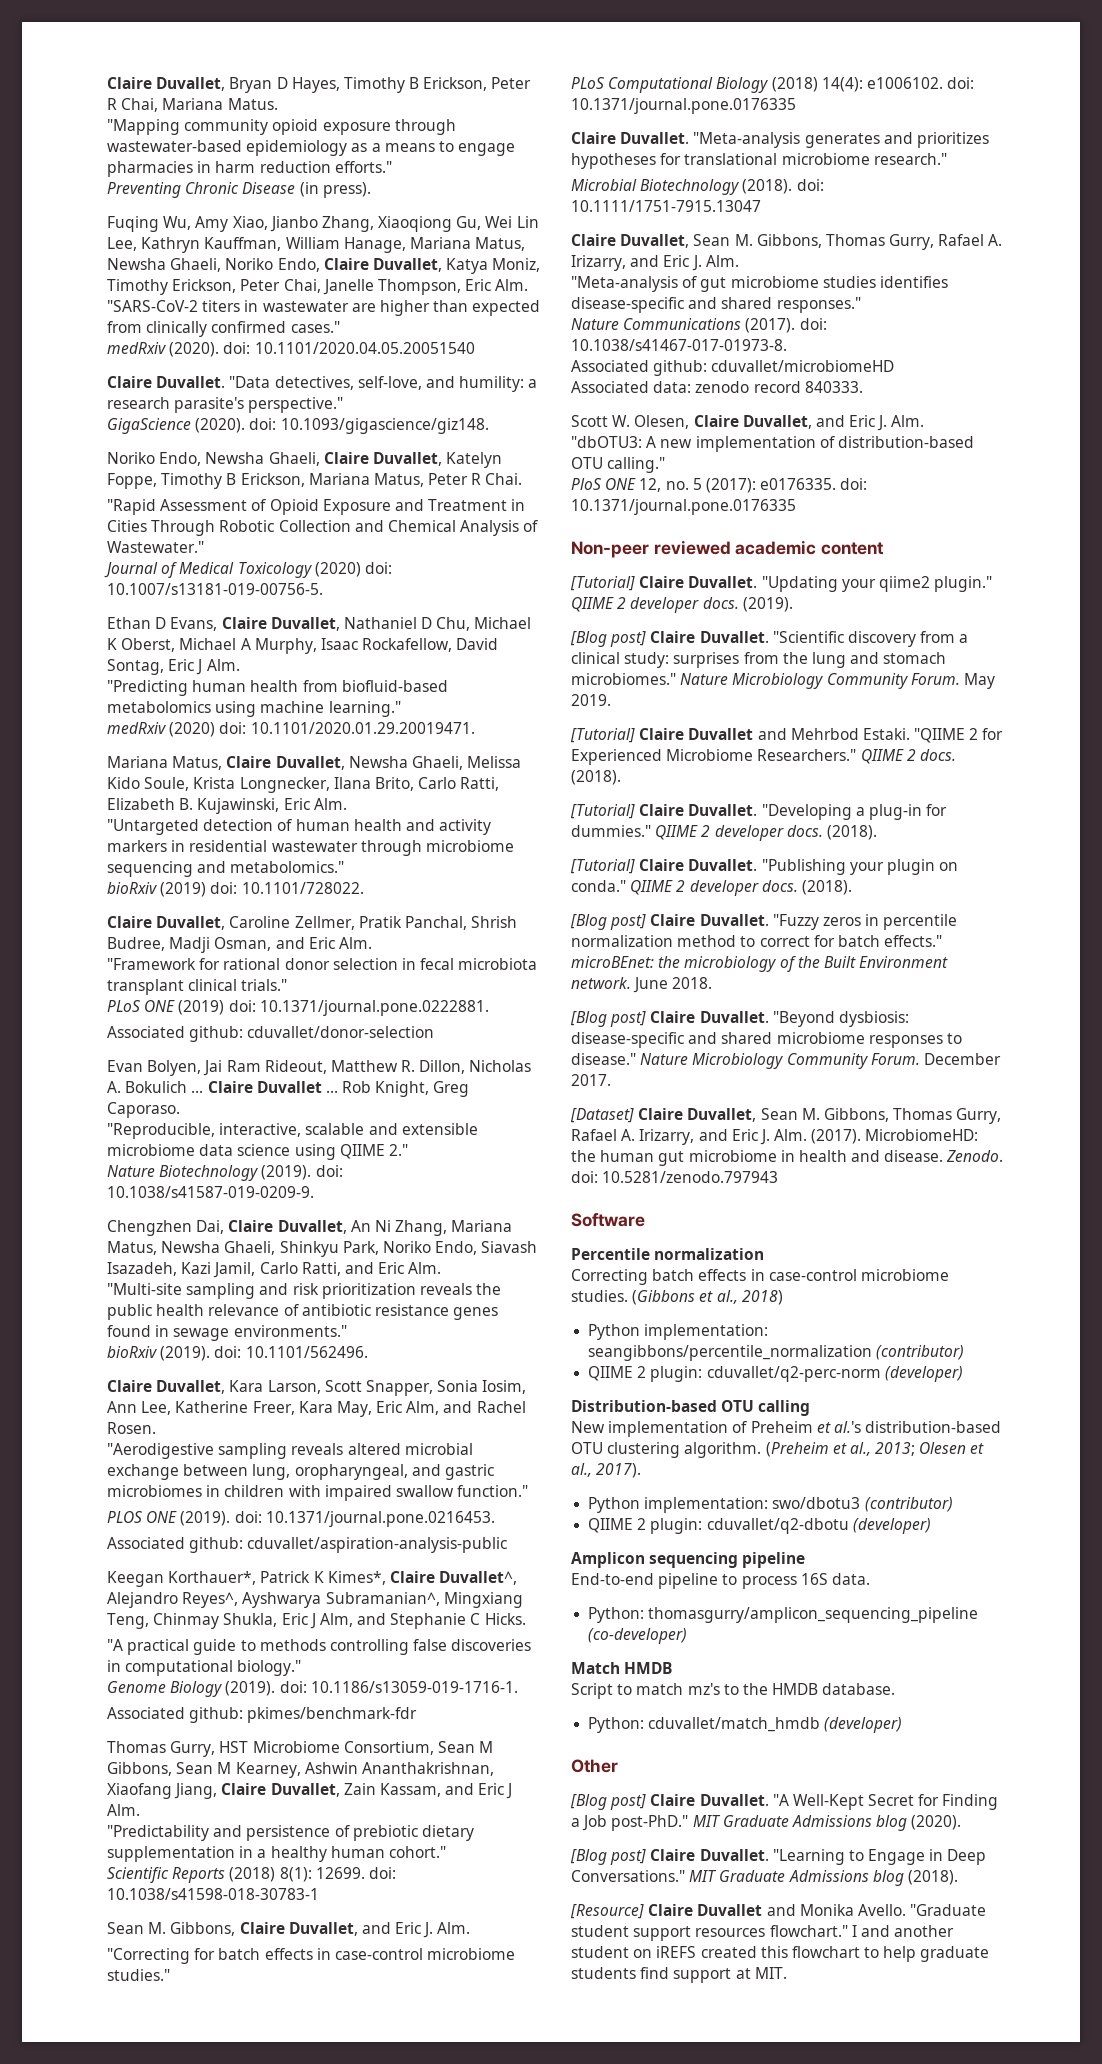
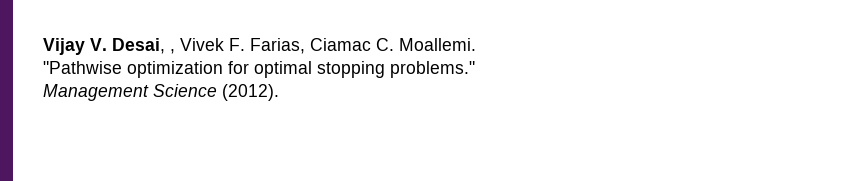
- Claire Duvallet, Bryan D Hayes, Timothy B Erickson, Peter R Chai, Mariana Matus.
- "Mapping community opioid exposure through wastewater-based epidemiology as a means to engage pharmacies in harm reduction efforts."
- Preventing Chronic Disease (in press).
- Fuqing Wu, Amy Xiao, Jianbo Zhang, Xiaoqiong Gu, Wei Lin Lee, Kathryn Kauffman, William Hanage, Mariana Matus, Newsha Ghaeli, Noriko Endo, Claire Duvallet, Katya Moniz, Timothy Erickson, Peter Chai, Janelle Thompson, Eric Alm. "SARS-CoV-2 titers in wastewater are higher than expected from clinically confirmed cases."
- medRxiv (2020). doi: 10.1101/2020.04.05.20051540
- Claire Duvallet. "Data detectives, self-love, and humility: a research parasite's perspective."
- GigaScience (2020). doi: 10.1093/gigascience/giz148.
- Noriko Endo, Newsha Ghaeli, Claire Duvallet, Katelyn Foppe, Timothy B Erickson, Mariana Matus, Peter R Chai.
- "Rapid Assessment of Opioid Exposure and Treatment in Cities Through Robotic Collection and Chemical Analysis of Wastewater."
- Journal of Medical Toxicology (2020) doi: 10.1007/s13181-019-00756-5.
- Ethan D Evans, Claire Duvallet, Nathaniel D Chu, Michael K Oberst, Michael A Murphy, Isaac Rockafellow, David Sontag, Eric J Alm.
- "Predicting human health from biofluid-based metabolomics using machine learning."
- medRxiv (2020) doi: 10.1101/2020.01.29.20019471.
- Mariana Matus, Claire Duvallet, Newsha Ghaeli, Melissa Kido Soule, Krista Longnecker, Ilana Brito, Carlo Ratti, Elizabeth B. Kujawinski, Eric Alm.
- "Untargeted detection of human health and activity markers in residential wastewater through microbiome sequencing and metabolomics."
- bioRxiv (2019) doi: 10.1101/728022.
- Claire Duvallet, Caroline Zellmer, Pratik Panchal, Shrish Budree, Madji Osman, and Eric Alm.
- "Framework for rational donor selection in fecal microbiota transplant clinical trials."
- PLoS ONE (2019) doi: 10.1371/journal.pone.0222881.
- Associated github: cduvallet/donor-selection
- Evan Bolyen, Jai Ram Rideout, Matthew R. Dillon, Nicholas A. Bokulich ... Claire Duvallet ... Rob Knight, Greg Caporaso.
- "Reproducible, interactive, scalable and extensible microbiome data science using QIIME 2."
- Nature Biotechnology (2019). doi: 10.1038/s41587-019-0209-9.
- Chengzhen Dai, Claire Duvallet, An Ni Zhang, Mariana Matus, Newsha Ghaeli, Shinkyu Park, Noriko Endo, Siavash Isazadeh, Kazi Jamil, Carlo Ratti, and Eric Alm.
- "Multi-site sampling and risk prioritization reveals the public health relevance of antibiotic resistance genes found in sewage environments."
- bioRxiv (2019). doi: 10.1101/562496.
- Claire Duvallet, Kara Larson, Scott Snapper, Sonia Iosim, Ann Lee, Katherine Freer, Kara May, Eric Alm, and Rachel Rosen.
- "Aerodigestive sampling reveals altered microbial exchange between lung, oropharyngeal, and gastric microbiomes in children with impaired swallow function."
- PLOS ONE (2019). doi: 10.1371/journal.pone.0216453.
- Associated github: cduvallet/aspiration-analysis-public
- Keegan Korthauer*, Patrick K Kimes*, Claire Duvallet^, Alejandro Reyes^, Ayshwarya Subramanian^, Mingxiang Teng, Chinmay Shukla, Eric J Alm, and Stephanie C Hicks.
- "A practical guide to methods controlling false discoveries in computational biology."
- Genome Biology (2019). doi: 10.1186/s13059-019-1716-1.
- Associated github: pkimes/benchmark-fdr
- Thomas Gurry, HST Microbiome Consortium, Sean M Gibbons, Sean M Kearney, Ashwin Ananthakrishnan, Xiaofang Jiang, Claire Duvallet, Zain Kassam, and Eric J Alm.
- "Predictability and persistence of prebiotic dietary supplementation in a healthy human cohort."
- Scientific Reports (2018) 8(1): 12699. doi: 10.1038/s41598-018-30783-1
- Sean M. Gibbons, Claire Duvallet, and Eric J. Alm.
- "Correcting for batch effects in case-control microbiome studies."
- PLoS Computational Biology (2018) 14(4): e1006102. doi: 10.1371/journal.pone.0176335
- Claire Duvallet. "Meta-analysis generates and prioritizes hypotheses for translational microbiome research."
- Microbial Biotechnology (2018). doi: 10.1111/1751-7915.13047
- Claire Duvallet, Sean M. Gibbons, Thomas Gurry, Rafael A. Irizarry, and Eric J. Alm.
- "Meta-analysis of gut microbiome studies identifies disease-specific and shared responses."
- Nature Communications (2017). doi: 10.1038/s41467-017-01973-8.
- Associated github: cduvallet/microbiomeHD
- Associated data: zenodo record 840333.
- Scott W. Olesen, Claire Duvallet, and Eric J. Alm.
- "dbOTU3: A new implementation of distribution-based OTU calling."
- PloS ONE 12, no. 5 (2017): e0176335. doi: 10.1371/journal.pone.0176335
- Non-peer reviewed academic content
- [Tutorial] Claire Duvallet. "Updating your qiime2 plugin." QIIME 2 developer docs. (2019).
- [Blog post] Claire Duvallet. "Scientific discovery from a clinical study: surprises from the lung and stomach microbiomes." Nature Microbiology Community Forum. May 2019.
- [Tutorial] Claire Duvallet and Mehrbod Estaki. "QIIME 2 for Experienced Microbiome Researchers." QIIME 2 docs. (2018).
- [Tutorial] Claire Duvallet. "Developing a plug-in for dummies." QIIME 2 developer docs. (2018).
- [Tutorial] Claire Duvallet. "Publishing your plugin on conda." QIIME 2 developer docs. (2018).
- [Blog post] Claire Duvallet. "Fuzzy zeros in percentile normalization method to correct for batch effects." microBEnet: the microbiology of the Built Environment network. June 2018.
- [Blog post] Claire Duvallet. "Beyond dysbiosis: disease-specific and shared microbiome responses to disease." Nature Microbiology Community Forum. December 2017.
- [Dataset] Claire Duvallet, Sean M. Gibbons, Thomas Gurry, Rafael A. Irizarry, and Eric J. Alm. (2017). MicrobiomeHD: the human gut microbiome in health and disease. Zenodo. doi: 10.5281/zenodo.797943
- Software
- Percentile normalization
- Correcting batch effects in case-control microbiome studies. (Gibbons et al., 2018)
- Python implementation: seangibbons/percentile_normalization (contributor)
- QIIME 2 plugin: cduvallet/q2-perc-norm (developer)
- Distribution-based OTU calling
- New implementation of Preheim et al.'s distribution-based OTU clustering algorithm. (Preheim et al., 2013; Olesen et al., 2017).
- Python implementation: swo/dbotu3 (contributor)
- QIIME 2 plugin: cduvallet/q2-dbotu (developer)
- Amplicon sequencing pipeline
- End-to-end pipeline to process 16S data.
- Python: thomasgurry/amplicon_sequencing_pipeline (co-developer)
- Match HMDB
- Script to match mz's to the HMDB database.
- Python: cduvallet/match_hmdb (developer)
- Other
- [Blog post] Claire Duvallet. "A Well-Kept Secret for Finding a Job post-PhD." MIT Graduate Admissions blog (2020).
- [Blog post] Claire Duvallet. "Learning to Engage in Deep Conversations." MIT Graduate Admissions blog (2018).
- [Resource] Claire Duvallet and Monika Avello. "Graduate student support resources flowchart." I and another student on iREFS created this flowchart to help graduate students find support at MIT.
+ Vijay V. Desai, , Vivek F. Farias, Ciamac C. Moallemi.
+ "Pathwise optimization for optimal stopping problems."
+ Management Science (2012).

